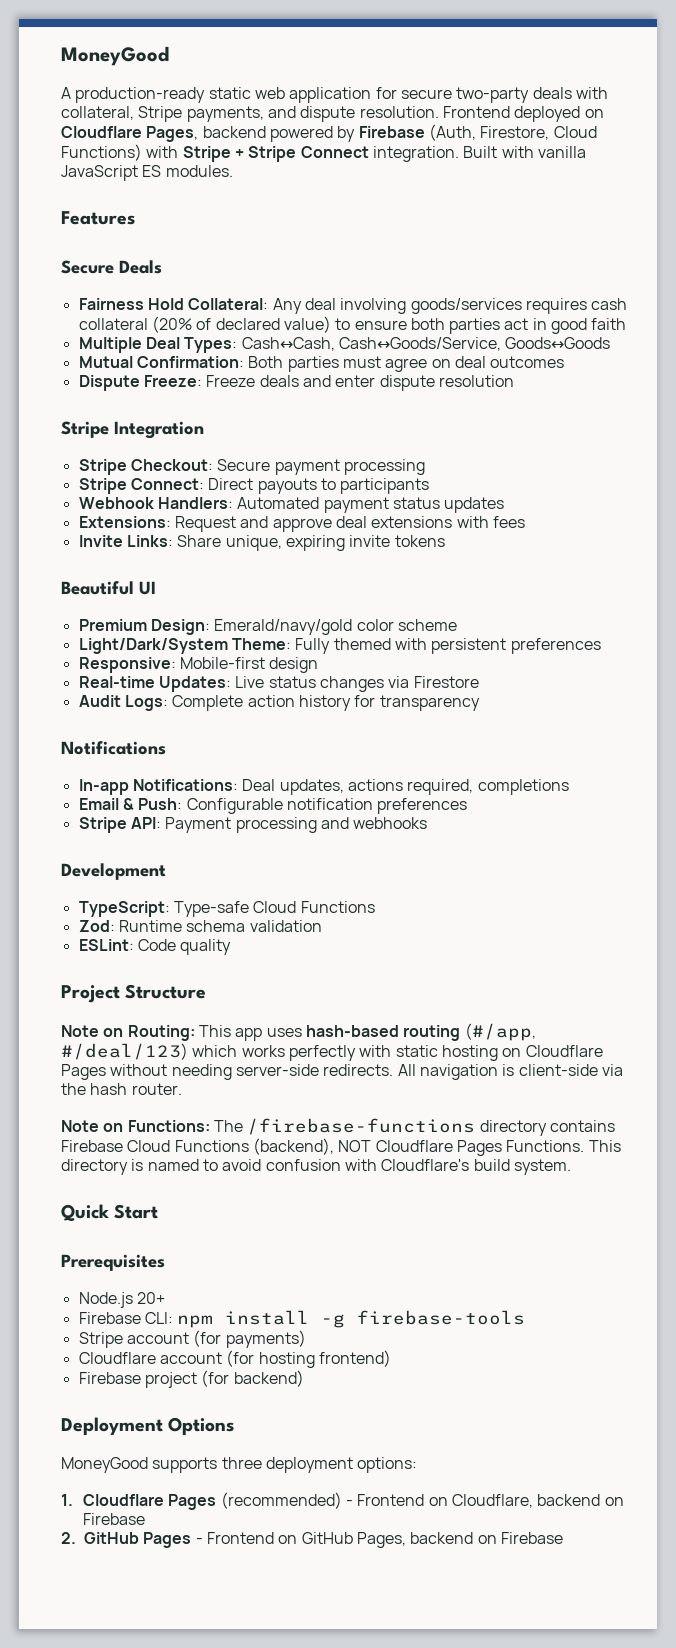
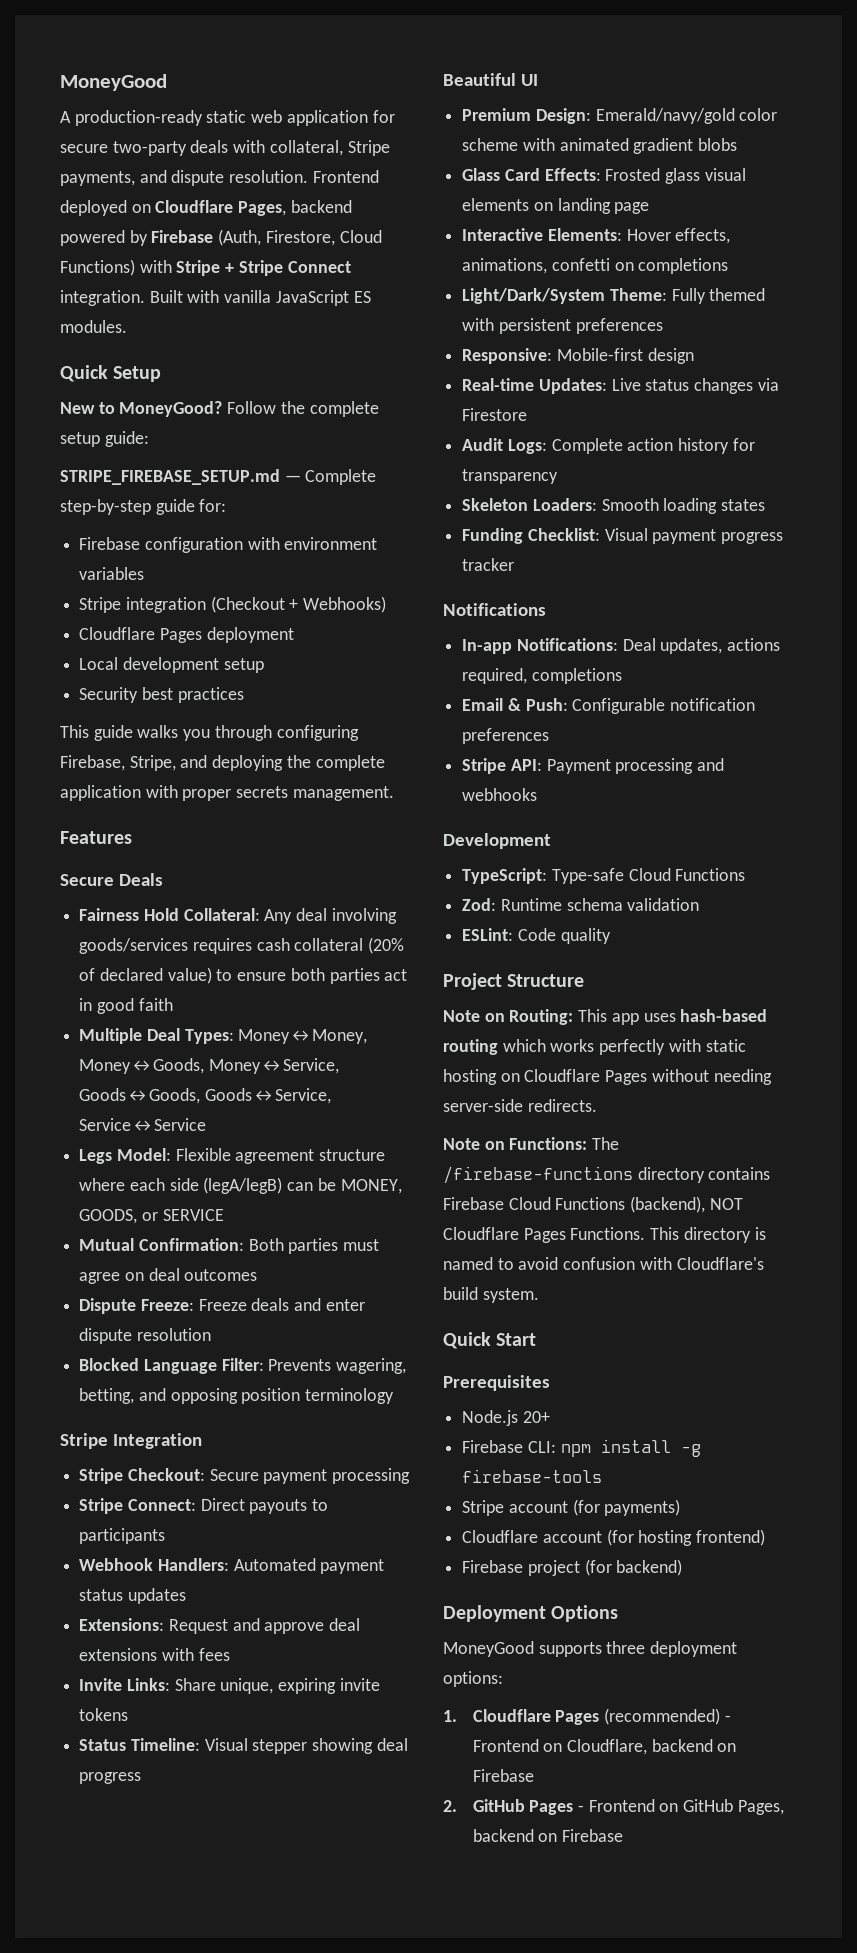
+ Quick Setup
+ New to MoneyGood? Follow the complete setup guide:
+ STRIPE_FIREBASE_SETUP.md — Complete step-by-step guide for:
+ Firebase configuration with environment variables
+ Stripe integration (Checkout + Webhooks)
+ Cloudflare Pages deployment
+ Local development setup
+ Security best practices
+ This guide walks you through configuring Firebase, Stripe, and deploying the complete application with proper secrets management.
- Multiple Deal Types: Cash↔Cash, Cash↔Goods/Service, Goods↔Goods
+ Multiple Deal Types: Money↔Money, Money↔Goods, Money↔Service, Goods↔Goods, Goods↔Service, Service↔Service
+ Legs Model: Flexible agreement structure where each side (legA/legB) can be MONEY, GOODS, or SERVICE
+ Blocked Language Filter: Prevents wagering, betting, and opposing position terminology
+ Status Timeline: Visual stepper showing deal progress
- Premium Design: Emerald/navy/gold color scheme
+ Premium Design: Emerald/navy/gold color scheme with animated gradient blobs
+ Glass Card Effects: Frosted glass visual elements on landing page
+ Interactive Elements: Hover effects, animations, confetti on completions
+ Skeleton Loaders: Smooth loading states
+ Funding Checklist: Visual payment progress tracker
- Note on Routing: This app uses hash-based routing (#/app, #/deal/123) which works perfectly with static hosting on Cloudflare Pages without needing server-side redirects. All navigation is client-side via the hash router.
+ Note on Routing: This app uses hash-based routing which works perfectly with static hosting on Cloudflare Pages without needing server-side redirects.

